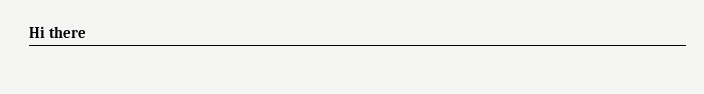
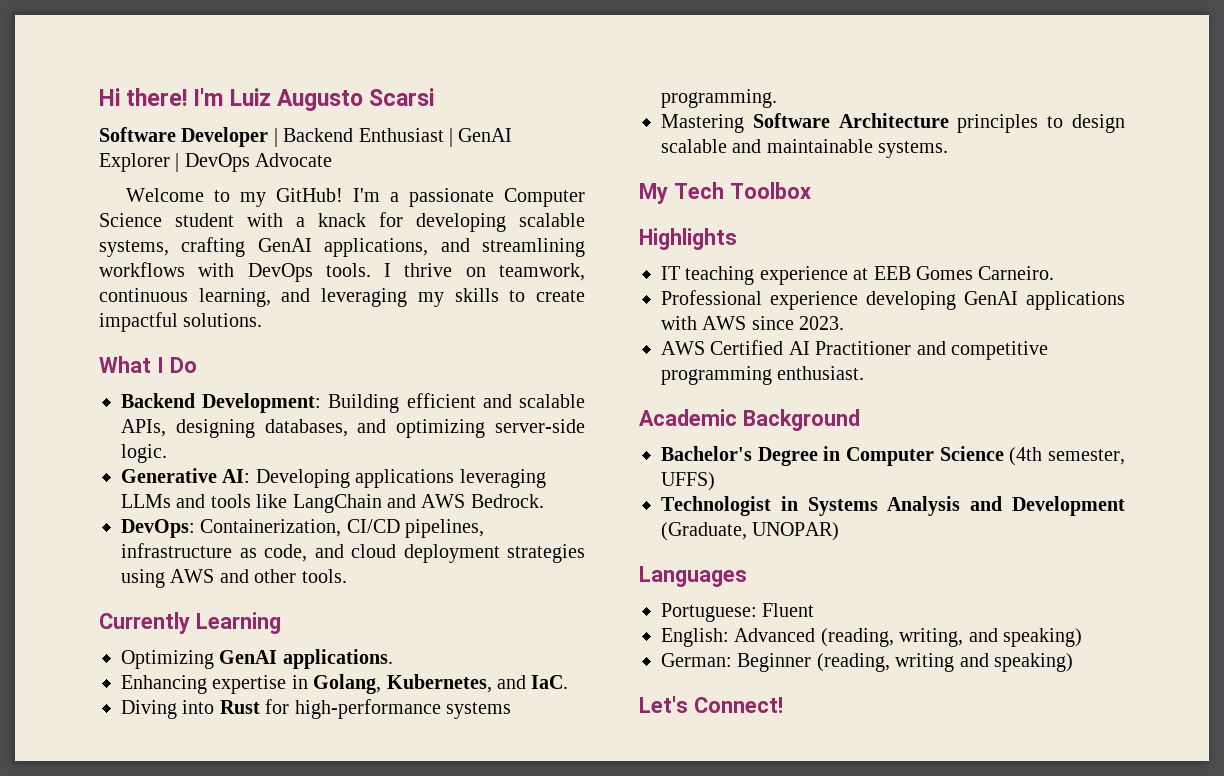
- Hi there
+ Hi there! I'm Luiz Augusto Scarsi
+ Software Developer | Backend Enthusiast | GenAI Explorer | DevOps Advocate
+ Welcome to my GitHub! I'm a passionate Computer Science student with a knack for developing scalable systems, crafting GenAI applications, and streamlining workflows with DevOps tools. I thrive on teamwork, continuous learning, and leveraging my skills to create impactful solutions.
+ What I Do
+ Backend Development: Building efficient and scalable APIs, designing databases, and optimizing server-side logic.
+ Generative AI: Developing applications leveraging LLMs and tools like LangChain and AWS Bedrock.
+ DevOps: Containerization, CI/CD pipelines, infrastructure as code, and cloud deployment strategies using AWS and other tools.
+ Currently Learning
+ Optimizing GenAI applications.
+ Enhancing expertise in Golang, Kubernetes, and IaC.
+ Diving into Rust for high-performance systems programming.
+ Mastering Software Architecture principles to design scalable and maintainable systems.
+ My Tech Toolbox
+ Highlights
+ IT teaching experience at EEB Gomes Carneiro.
+ Professional experience developing GenAI applications with AWS since 2023.
+ AWS Certified AI Practitioner and competitive programming enthusiast.
+ Academic Background
+ Bachelor's Degree in Computer Science (4th semester, UFFS)
+ Technologist in Systems Analysis and Development (Graduate, UNOPAR)
+ Languages
+ Portuguese: Fluent
+ English: Advanced (reading, writing, and speaking)
+ German: Beginner (reading, writing and speaking)
+ Let's Connect!

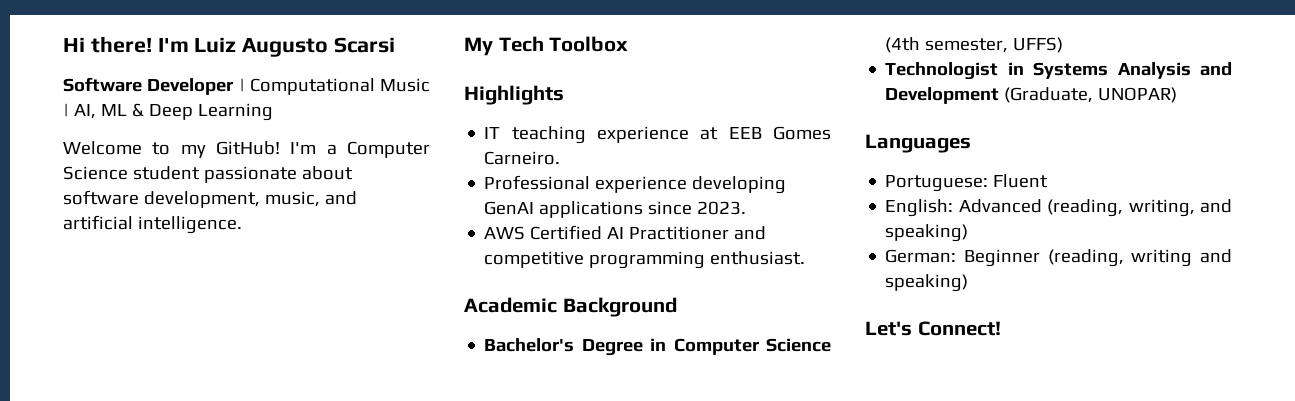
- Software Developer | Backend Enthusiast | GenAI Explorer | DevOps Advocate
+ Software Developer | Computational Music | AI, ML & Deep Learning
- I'm a passionate Computer Science student with a knack for developing scalable systems, crafting GenAI applications, and streamlining workflows with DevOps tools. I thrive on teamwork, continuous learning, and leveraging my skills to create impactful solutions.
- What I Do
- Backend Development: Building efficient and scalable APIs, designing databases, and optimizing server-side logic.
- Generative AI: Developing applications leveraging LLMs and tools like LangChain and AWS Bedrock.
- DevOps: Containerization, CI/CD pipelines, infrastructure as code, and cloud deployment strategies using AWS and other tools.
- Currently Learning
- Optimizing GenAI applications.
- Enhancing expertise in Golang, Kubernetes, and IaC.
- Diving into Rust for high-performance systems programming.
- Mastering Software Architecture principles to design scalable and maintainable systems.
+ I'm a Computer Science student passionate about software development, music, and artificial intelligence.
- Professional experience developing GenAI applications with AWS since 2023.
+ Professional experience developing GenAI applications since 2023.

